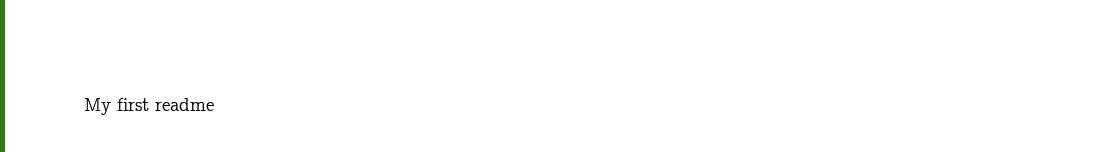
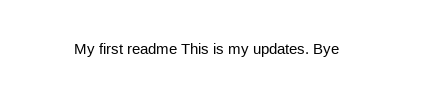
- My first readme
+ My first readme This is my updates. Bye

